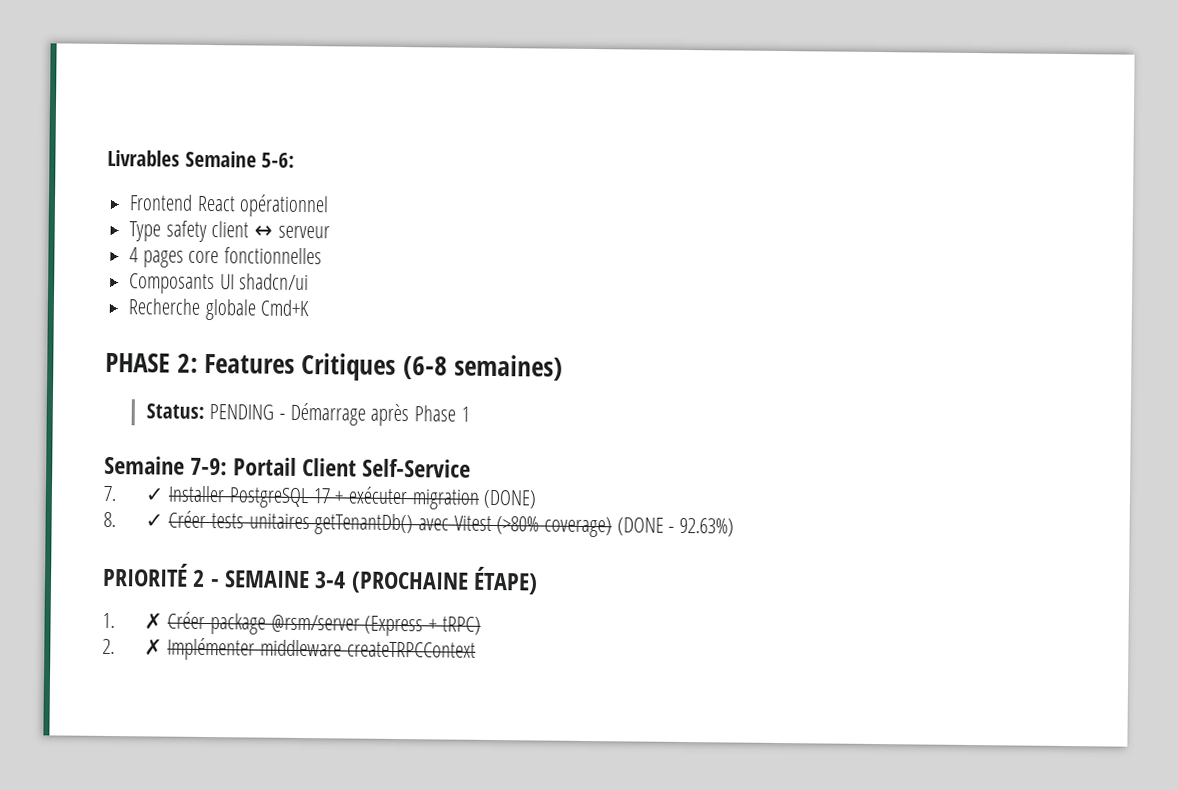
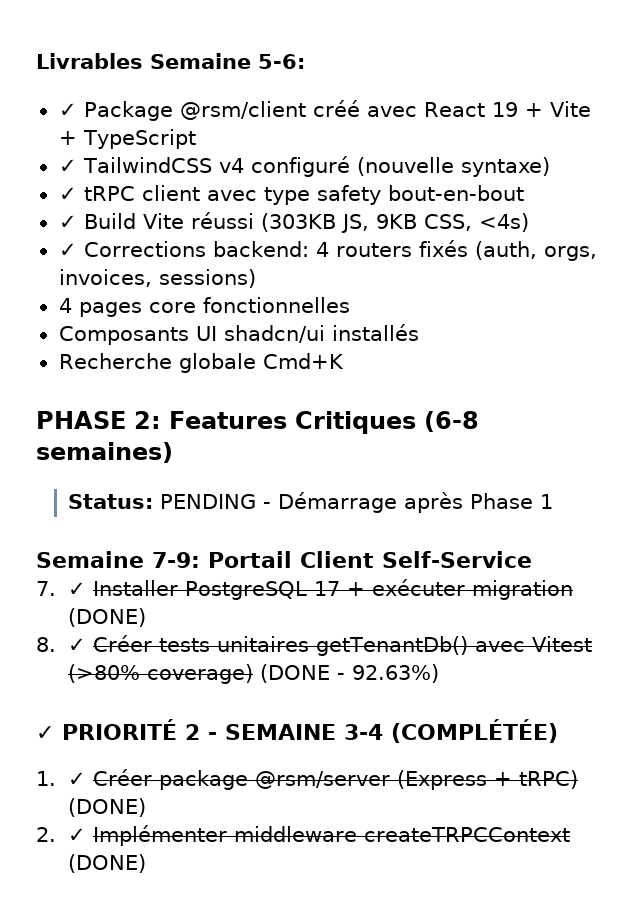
- Frontend React opérationnel
- Type safety client ↔ serveur
+ ✓ Package @rsm/client créé avec React 19 + Vite + TypeScript
+ ✓ TailwindCSS v4 configuré (nouvelle syntaxe)
+ ✓ tRPC client avec type safety bout-en-bout
+ ✓ Build Vite réussi (303KB JS, 9KB CSS, <4s)
+ ✓ Corrections backend: 4 routers fixés (auth, orgs, invoices, sessions)
- Composants UI shadcn/ui
+ Composants UI shadcn/ui installés
- PRIORITÉ 2 - SEMAINE 3-4 (PROCHAINE ÉTAPE)
+ ✓ PRIORITÉ 2 - SEMAINE 3-4 (COMPLÉTÉE)
- 1. ✗ Créer package @rsm/server (Express + tRPC)
+ 1. ✓ Créer package @rsm/server (Express + tRPC) (DONE)
- 2. ✗ Implémenter middleware createTRPCContext
+ 2. ✓ Implémenter middleware createTRPCContext (DONE)

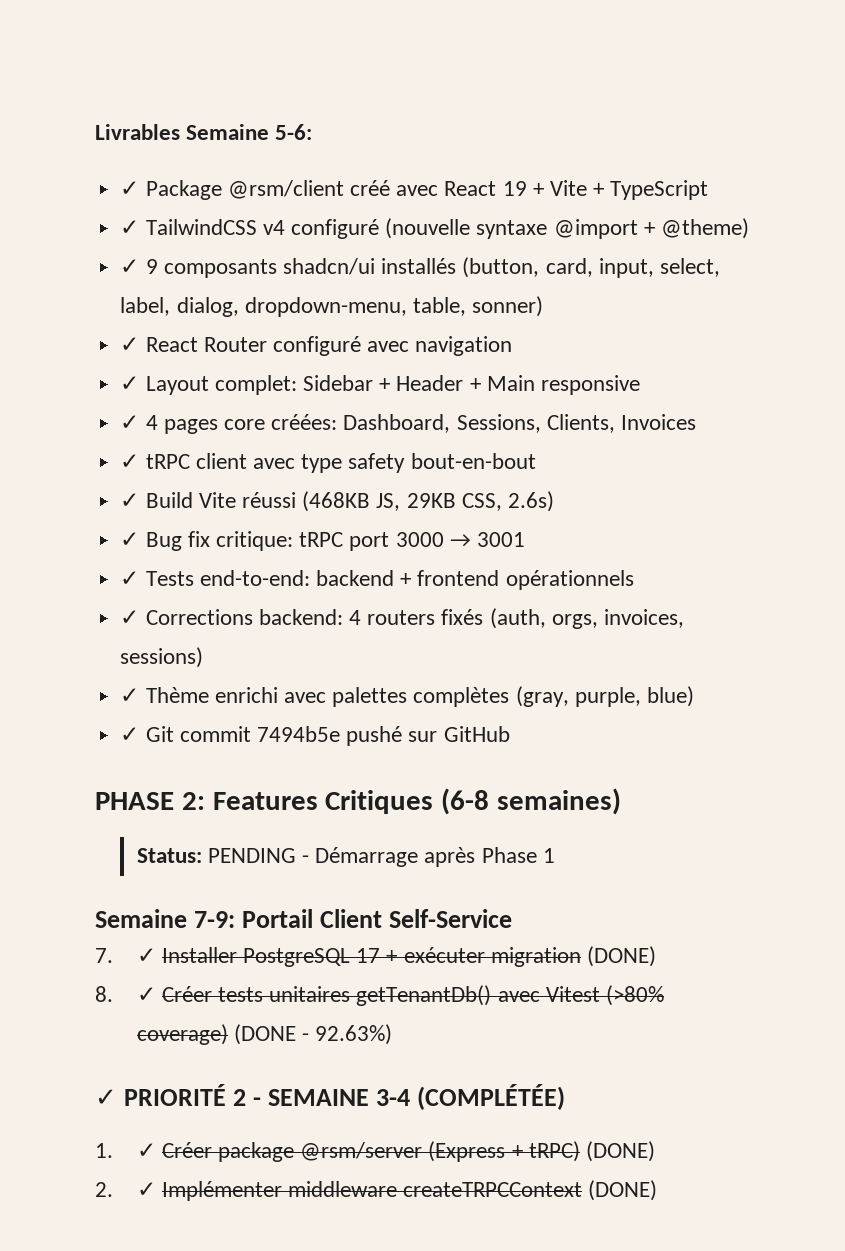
- ✓ TailwindCSS v4 configuré (nouvelle syntaxe)
+ ✓ TailwindCSS v4 configuré (nouvelle syntaxe @import + @theme)
+ ✓ 9 composants shadcn/ui installés (button, card, input, select, label, dialog, dropdown-menu, table, sonner)
+ ✓ React Router configuré avec navigation
+ ✓ Layout complet: Sidebar + Header + Main responsive
+ ✓ 4 pages core créées: Dashboard, Sessions, Clients, Invoices
- ✓ Build Vite réussi (303KB JS, 9KB CSS, <4s)
+ ✓ Build Vite réussi (468KB JS, 29KB CSS, 2.6s)
+ ✓ Bug fix critique: tRPC port 3000 → 3001
+ ✓ Tests end-to-end: backend + frontend opérationnels
- 4 pages core fonctionnelles
- Composants UI shadcn/ui installés
- Recherche globale Cmd+K
+ ✓ Thème enrichi avec palettes complètes (gray, purple, blue)
+ ✓ Git commit 7494b5e pushé sur GitHub

